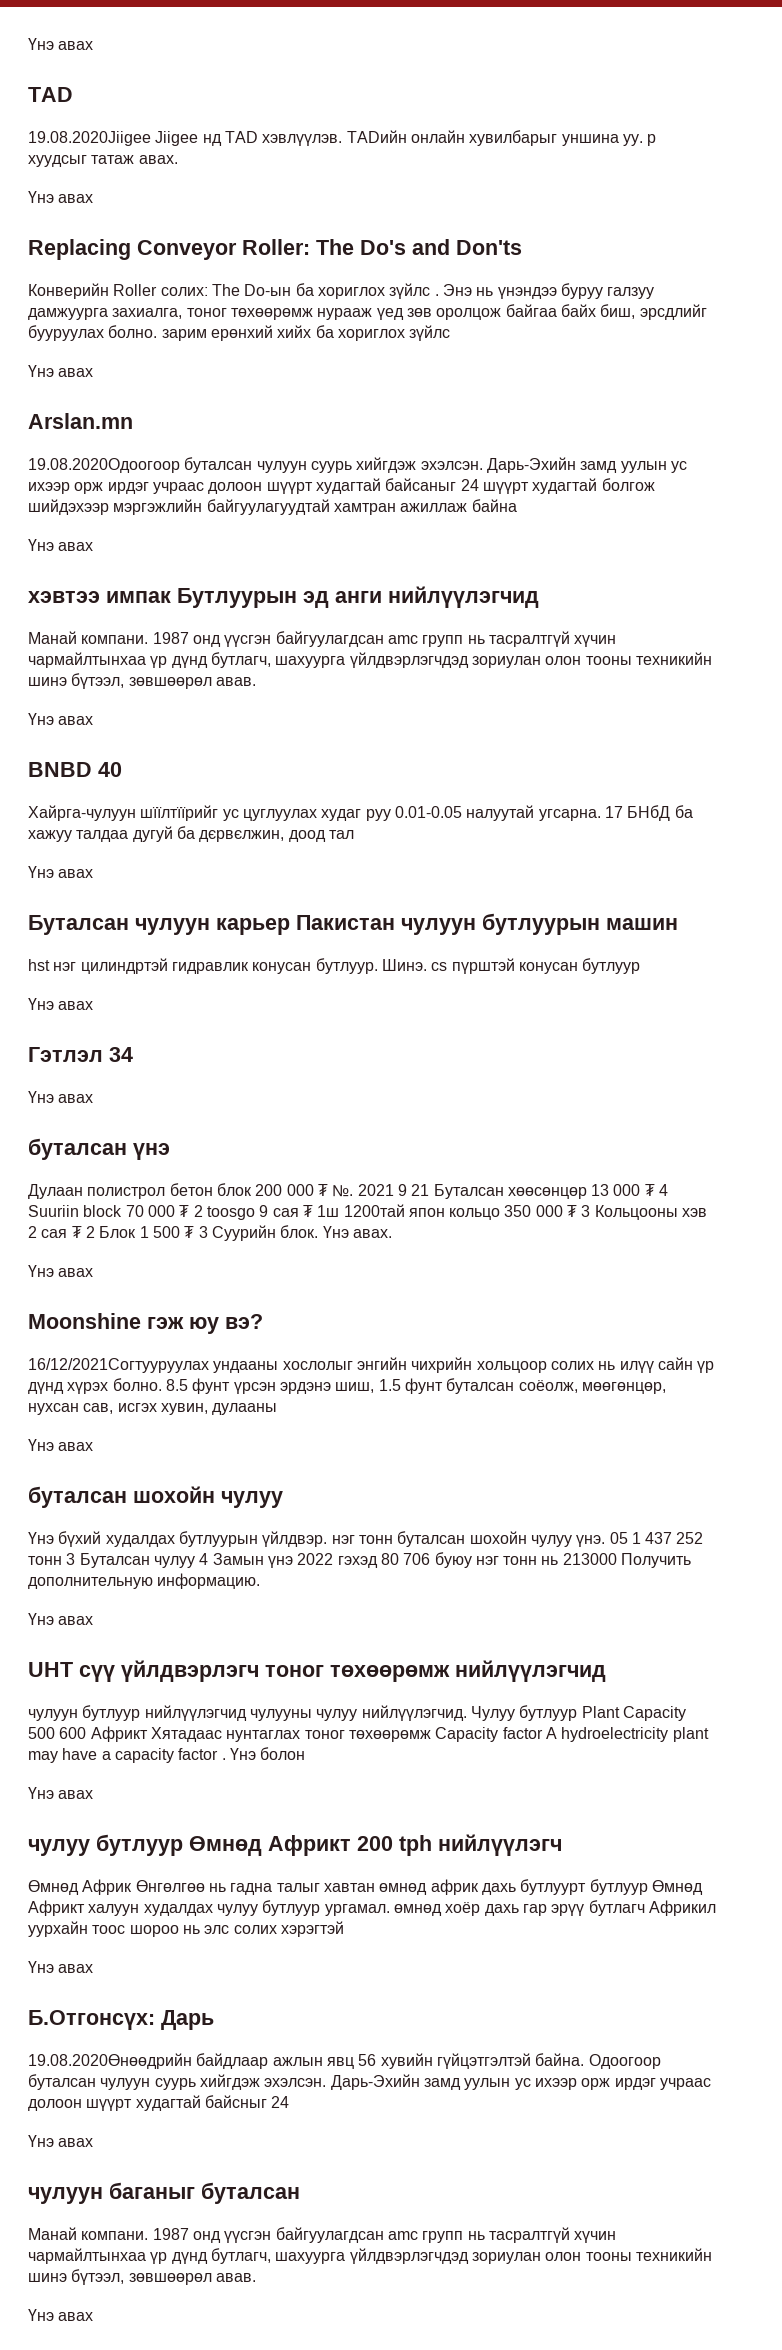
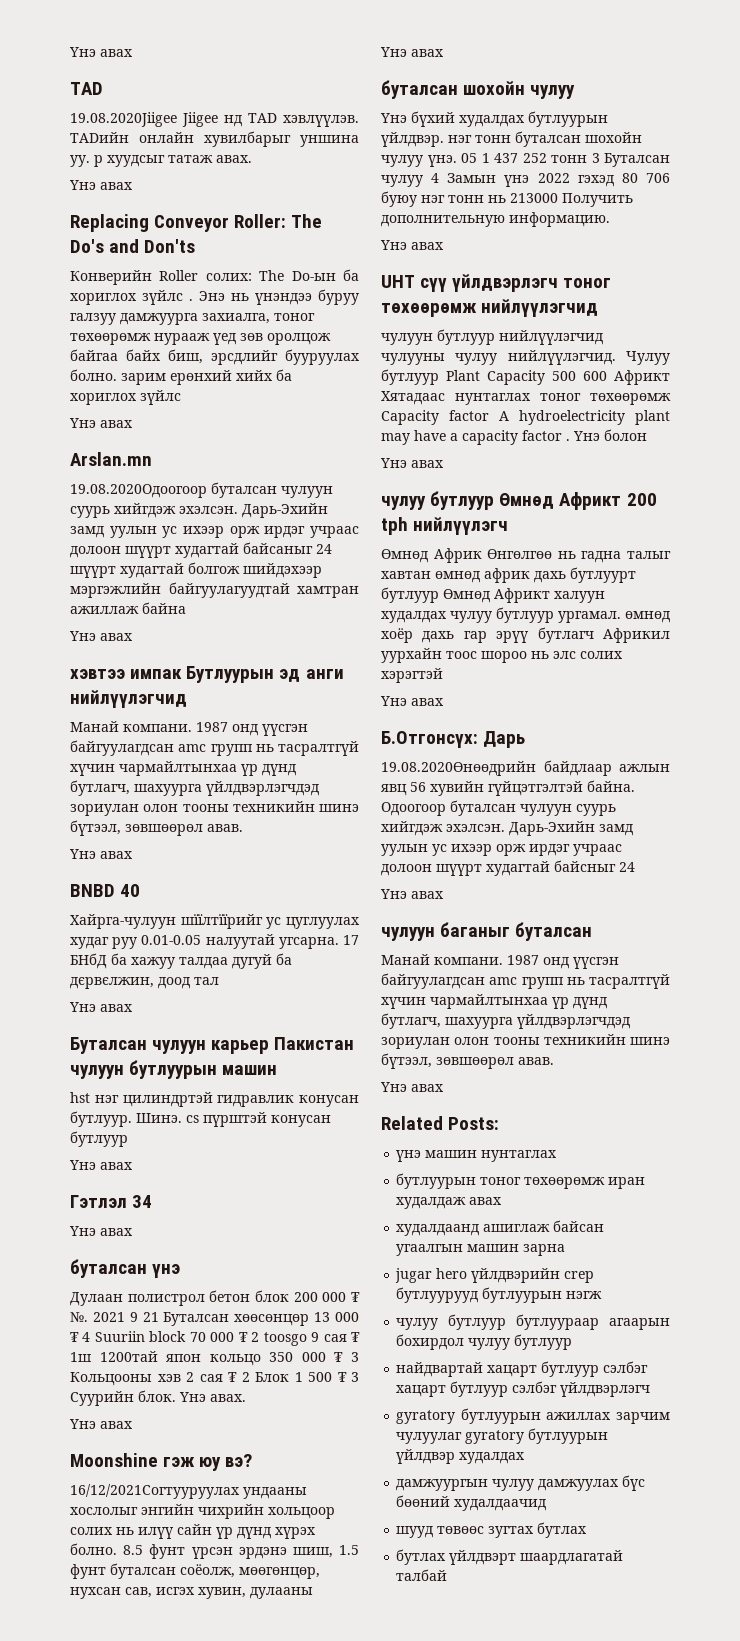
+ Related Posts:
+ үнэ машин нунтаглах
+ бутлуурын тоног төхөөрөмж иран худалдаж авах
+ худалдаанд ашиглаж байсан угаалгын машин зарна
+ jugar hero үйлдвэрийн crep бутлуурууд бутлуурын нэгж
+ чулуу бутлуур бутлуураар агаарын бохирдол чулуу бутлуур
+ найдвартай хацарт бутлуур сэлбэг хацарт бутлуур сэлбэг үйлдвэрлэгч
+ gyratory бутлуурын ажиллах зарчим чулуулаг gyratory бутлуурын үйлдвэр худалдах
+ дамжуургын чулуу дамжуулах бүс бөөний худалдаачид
+ шууд төвөөс зугтах бутлах
+ бутлах үйлдвэрт шаардлагатай талбай

